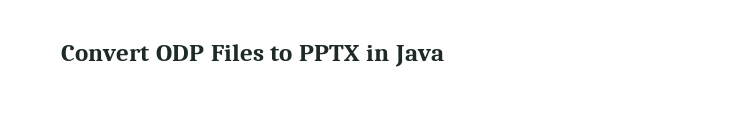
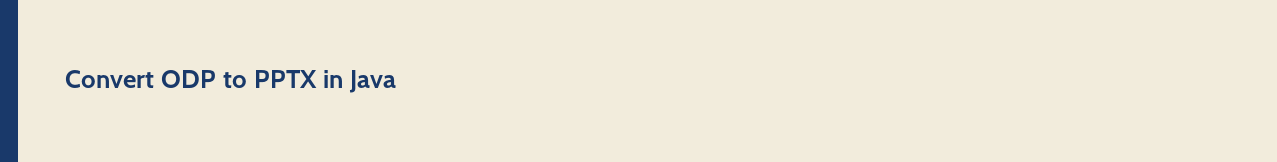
- Convert ODP Files to PPTX in Java
+ Convert ODP to PPTX in Java

